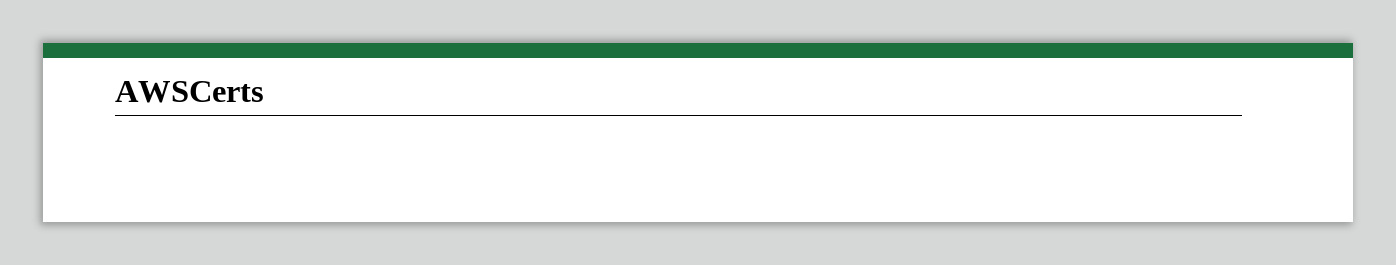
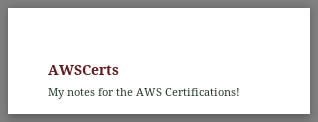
+ My notes for the AWS Certifications!

